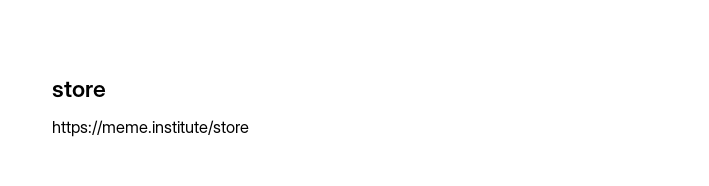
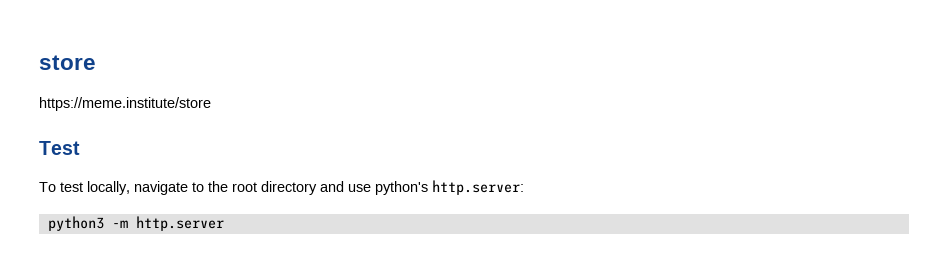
+ Test
+ To test locally, navigate to the root directory and use python's http.server:
+ python3 -m http.server

